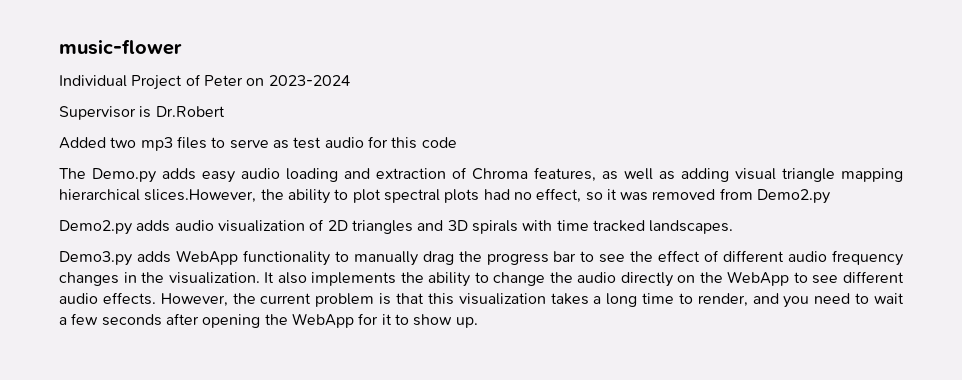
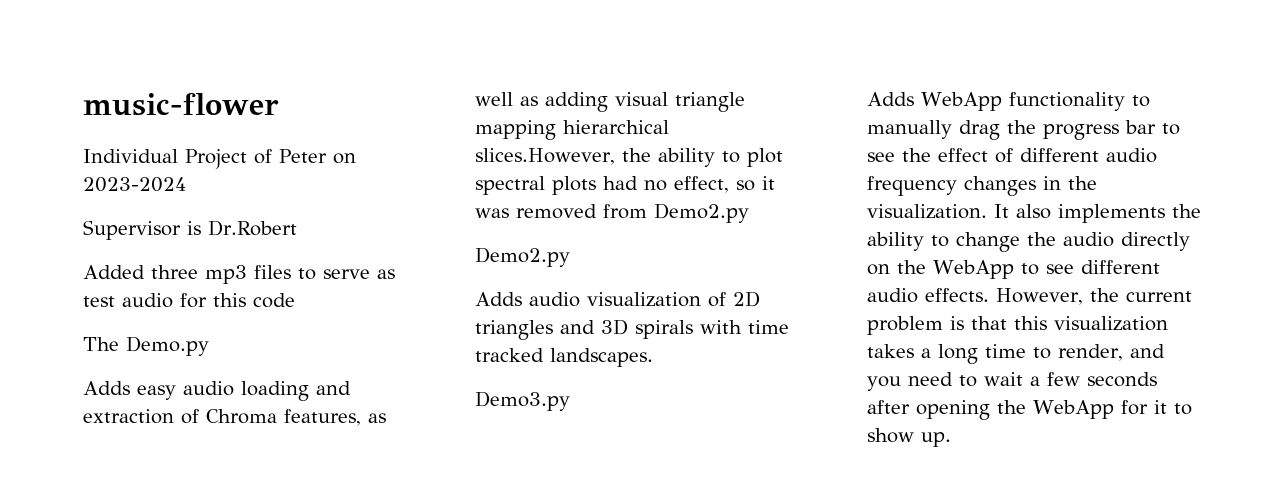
- Added two mp3 files to serve as test audio for this code
+ Added three mp3 files to serve as test audio for this code
- The Demo.py adds easy audio loading and extraction of Chroma features, as well as adding visual triangle mapping hierarchical slices.However, the ability to plot spectral plots had no effect, so it was removed from Demo2.py
- Demo2.py adds audio visualization of 2D triangles and 3D spirals with time tracked landscapes.
+ The Demo.py
+ Adds easy audio loading and extraction of Chroma features, as well as adding visual triangle mapping hierarchical slices.However, the ability to plot spectral plots had no effect, so it was removed from Demo2.py
+ Demo2.py
+ Adds audio visualization of 2D triangles and 3D spirals with time tracked landscapes.
- Demo3.py adds WebApp functionality to manually drag the progress bar to see the effect of different audio frequency changes in the visualization.
+ Demo3.py
+ Adds WebApp functionality to manually drag the progress bar to see the effect of different audio frequency changes in the visualization.

